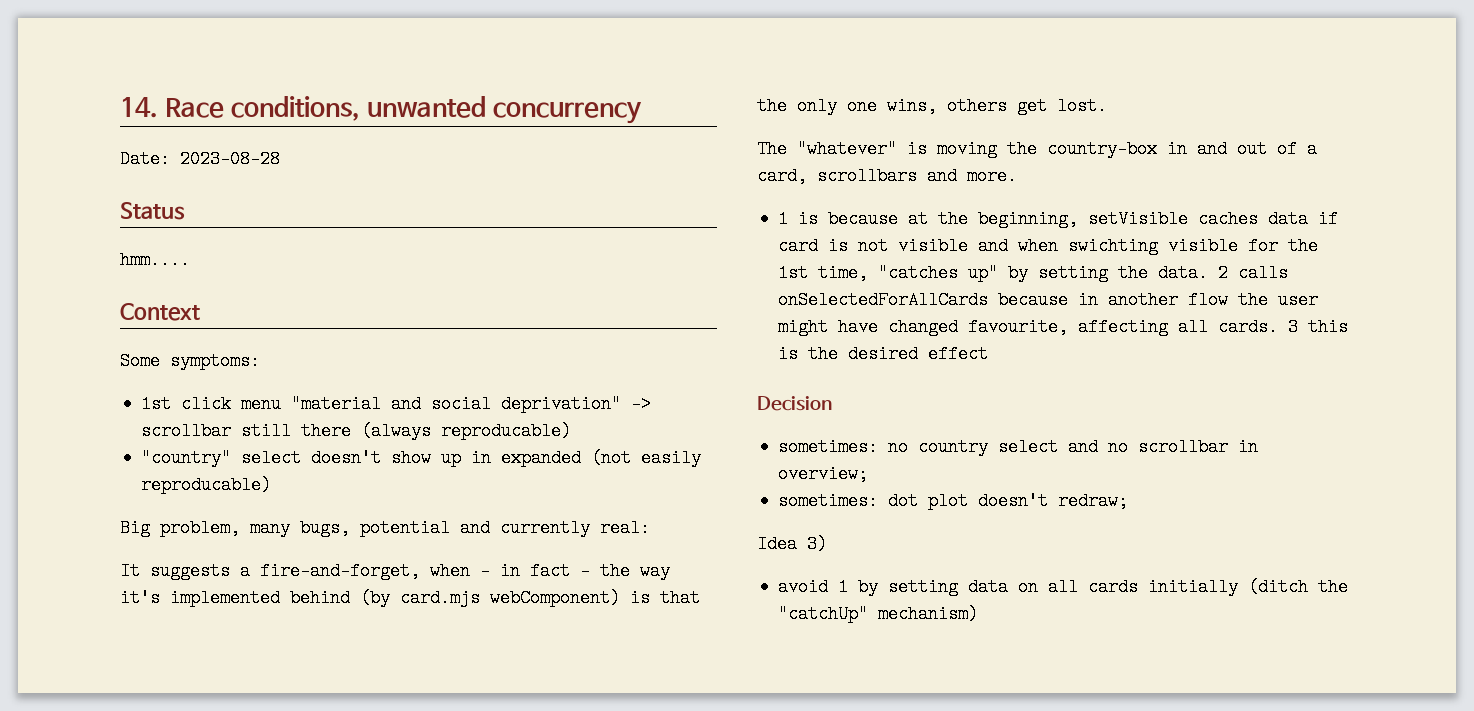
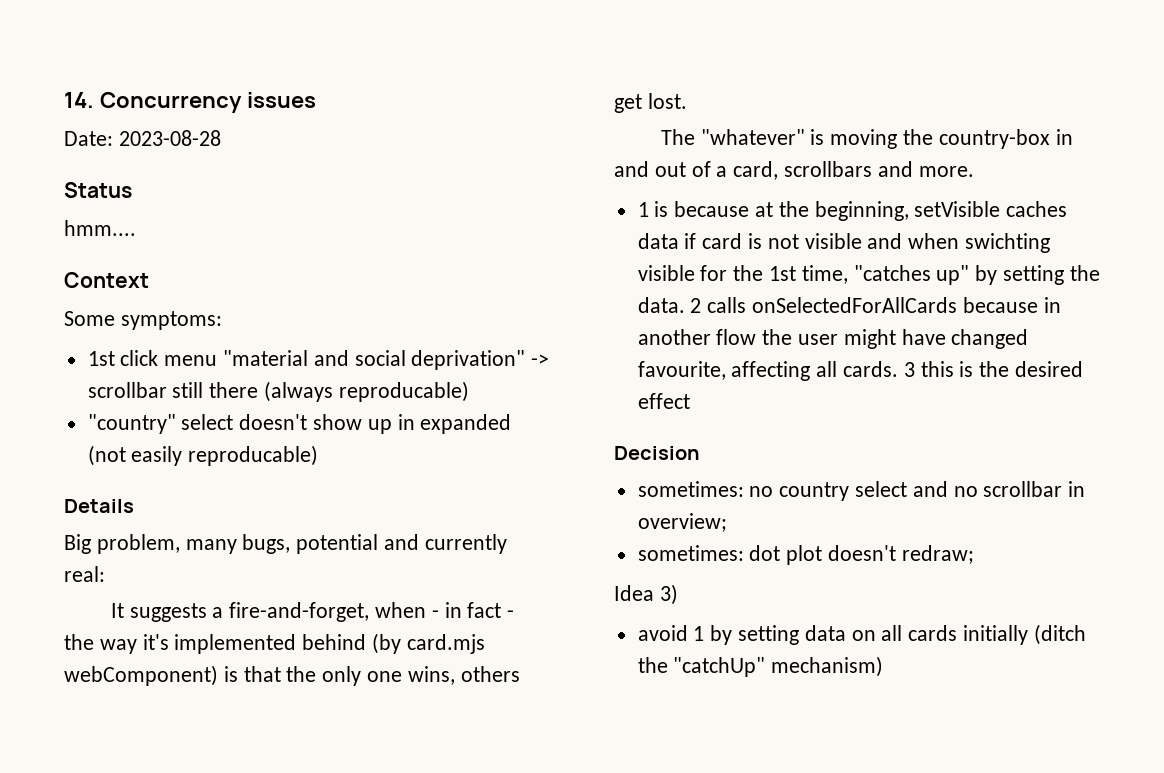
- 14. Race conditions, unwanted concurrency
+ 14. Concurrency issues
+ Details

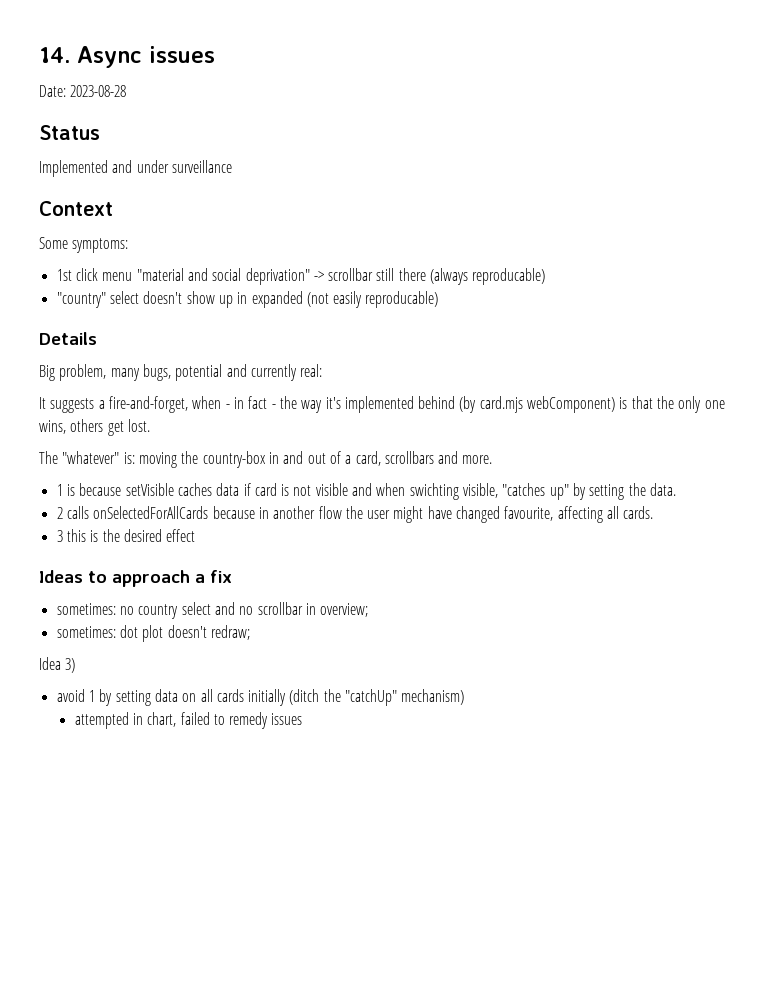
- 14. Concurrency issues
+ 14. Async issues
- hmm....
+ Implemented and under surveillance
- The "whatever" is moving the country-box in and out of a card, scrollbars and more.
+ The "whatever" is: moving the country-box in and out of a card, scrollbars and more.
- 1 is because at the beginning, setVisible caches data if card is not visible and when swichting visible for the 1st time, "catches up" by setting the data. 2 calls onSelectedForAllCards because in another flow the user might have changed favourite, affecting all cards. 3 this is the desired effect
+ 1 is because setVisible caches data if card is not visible and when swichting visible, "catches up" by setting the data.
+ 2 calls onSelectedForAllCards because in another flow the user might have changed favourite, affecting all cards.
+ 3 this is the desired effect
- Decision
+ Ideas to approach a fix
+ attempted in chart, failed to remedy issues

